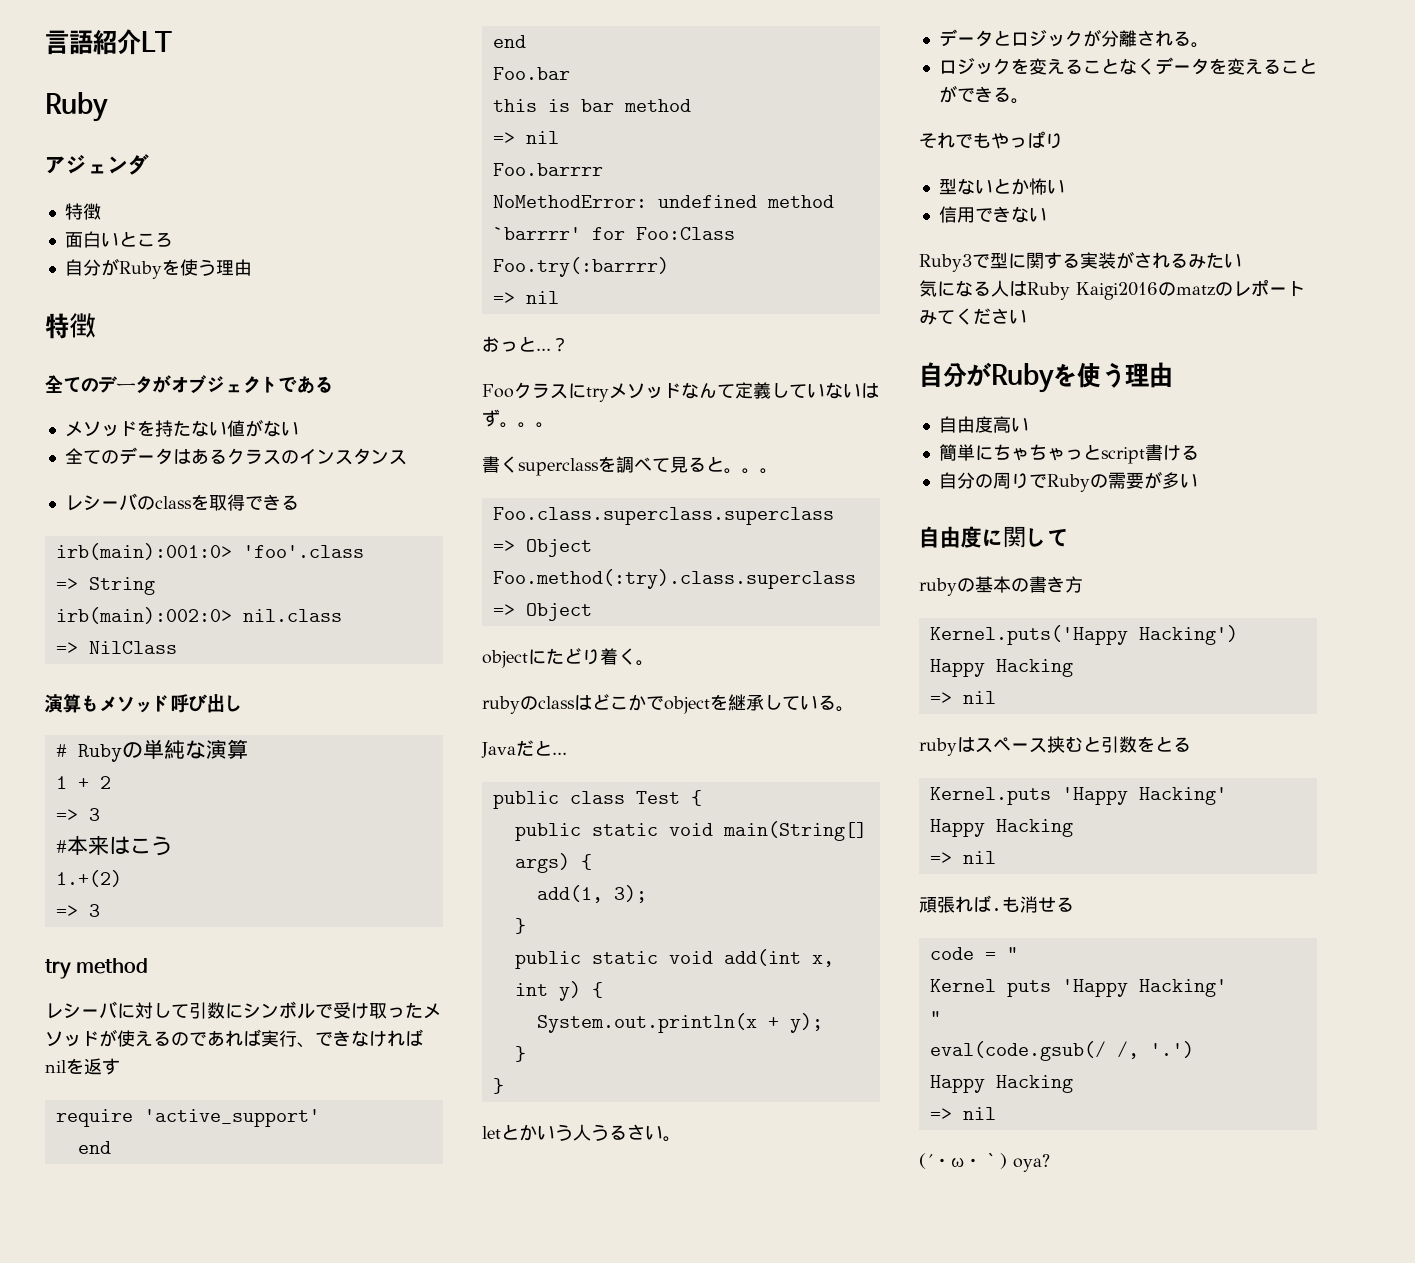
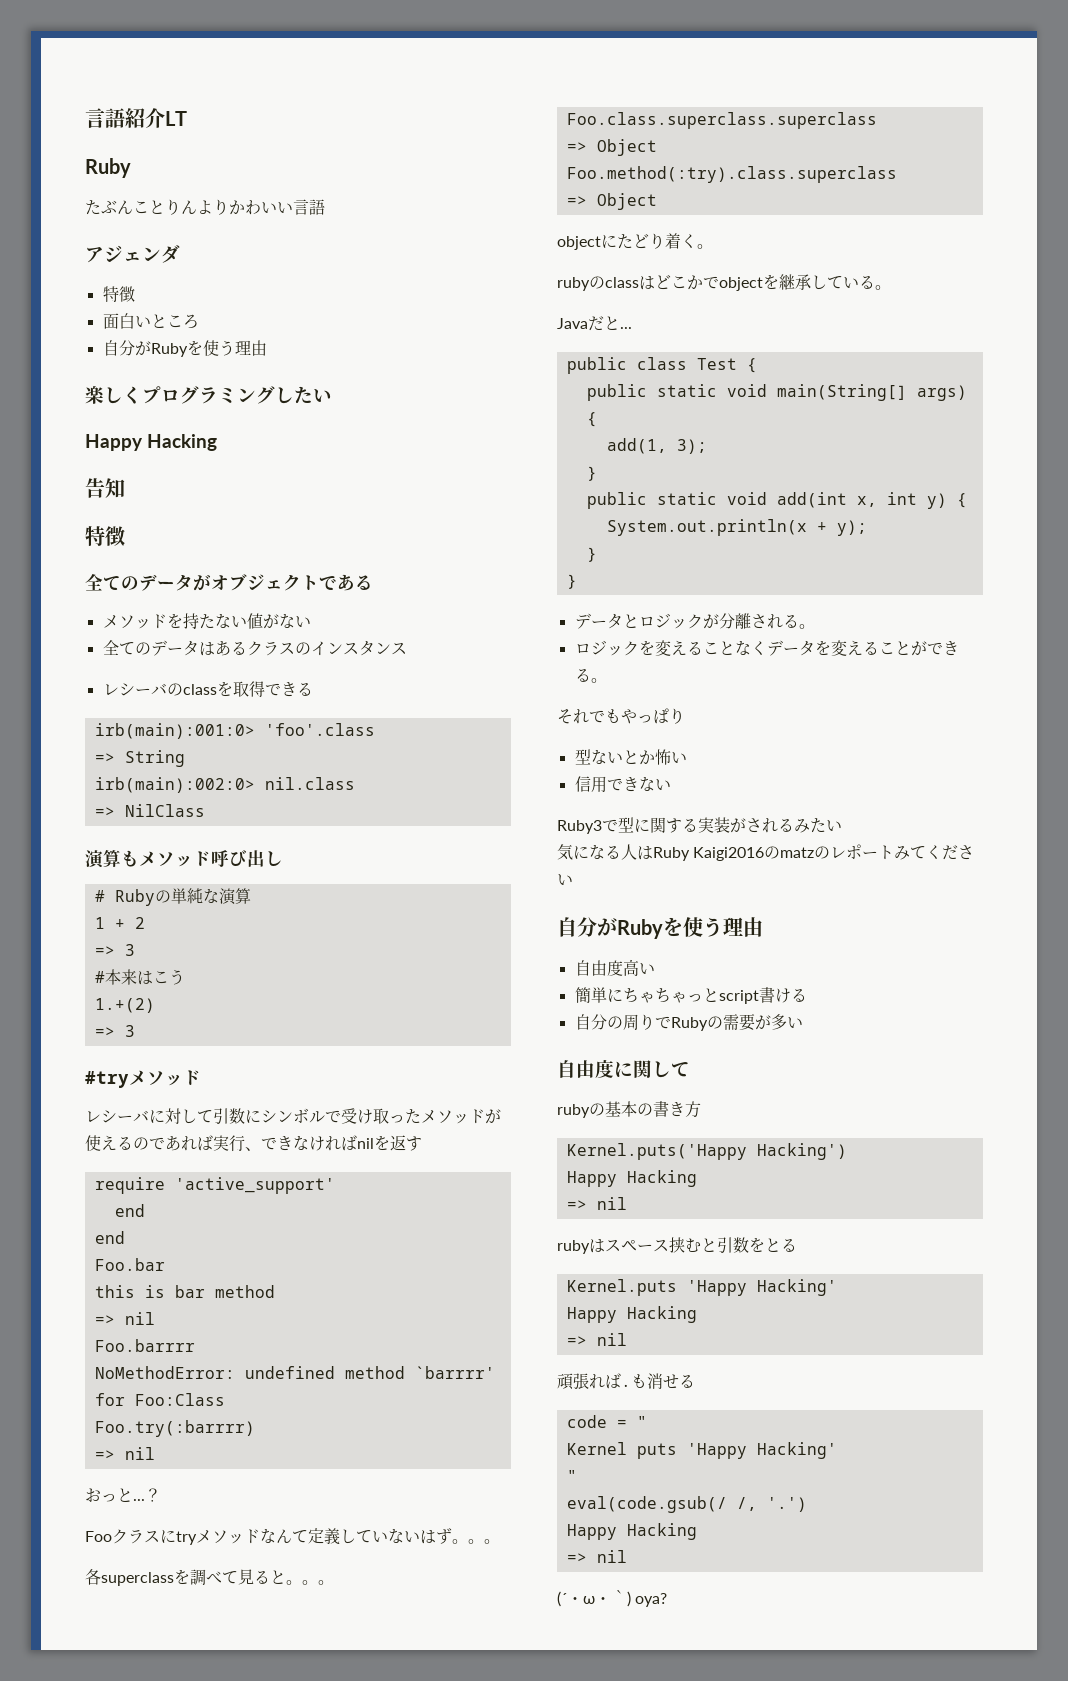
+ たぶんことりんよりかわいい言語
+ 楽しくプログラミングしたい
+ Happy Hacking
+ 告知
- try method
+ #tryメソッド
- 書くsuperclassを調べて見ると。
+ 各superclassを調べて見ると。
- letとかいう人うるさい。

